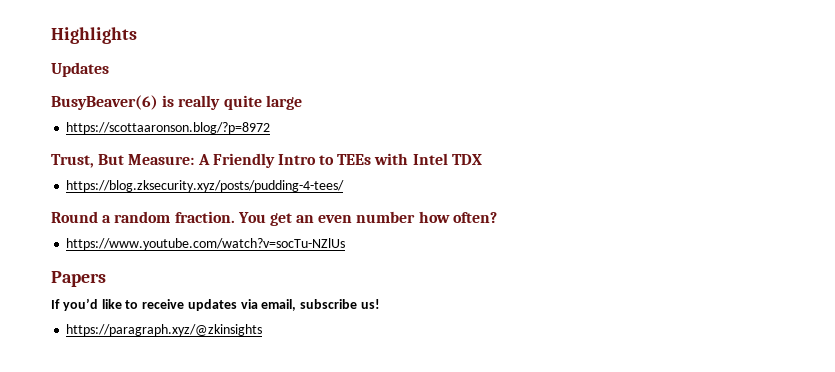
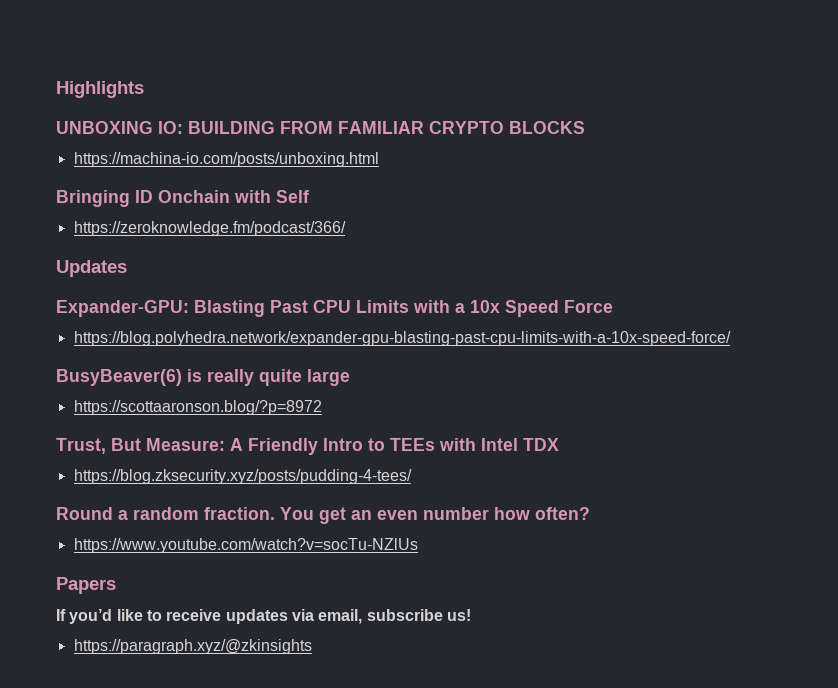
+ UNBOXING IO: BUILDING FROM FAMILIAR CRYPTO BLOCKS
+ https://machina-io.com/posts/unboxing.html
+ Bringing ID Onchain with Self
+ https://zeroknowledge.fm/podcast/366/
  Updates
+ Expander-GPU: Blasting Past CPU Limits with a 10x Speed Force
+ https://blog.polyhedra.network/expander-gpu-blasting-past-cpu-limits-with-a-10x-speed-force/

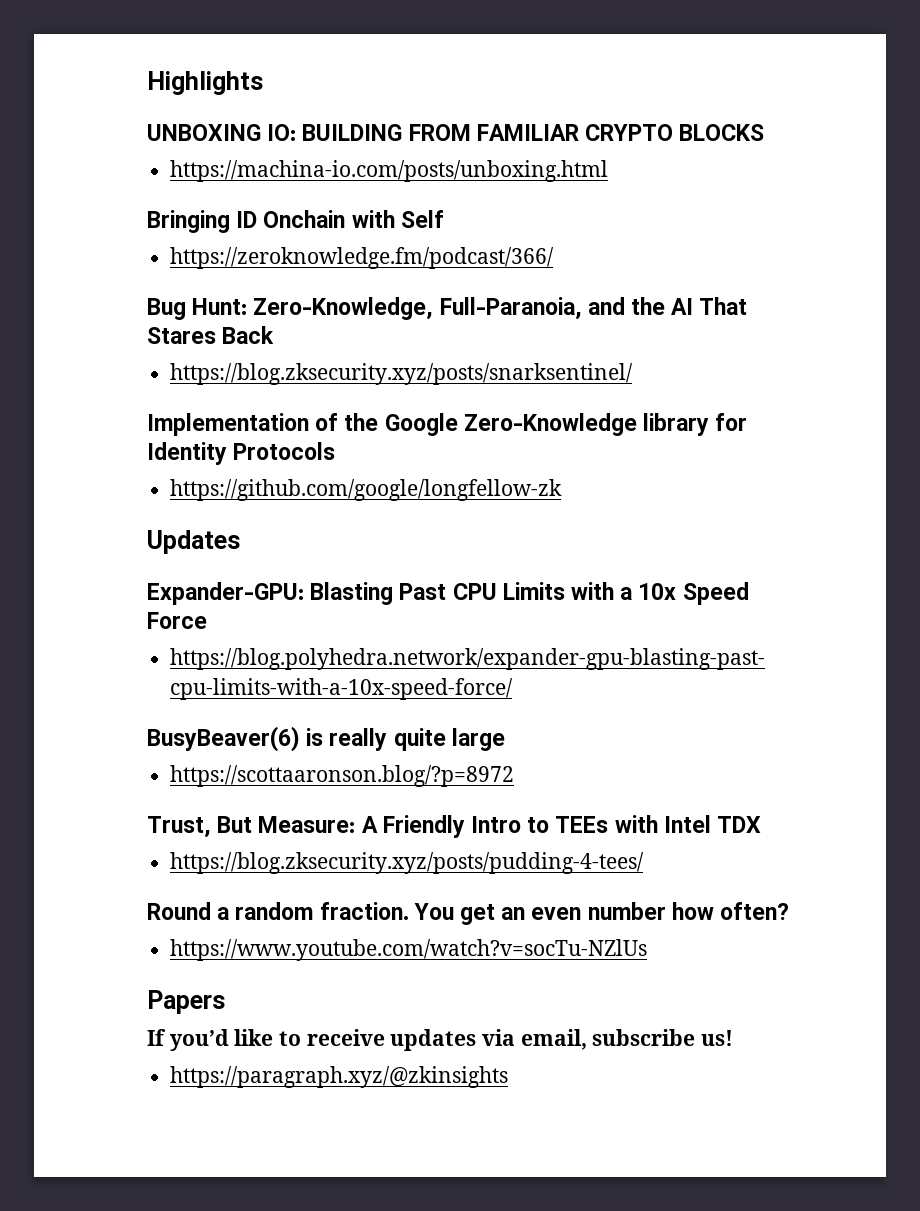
+ Bug Hunt: Zero-Knowledge, Full-Paranoia, and the AI That Stares Back
+ https://blog.zksecurity.xyz/posts/snarksentinel/
+ Implementation of the Google Zero-Knowledge library for Identity Protocols
+ https://github.com/google/longfellow-zk

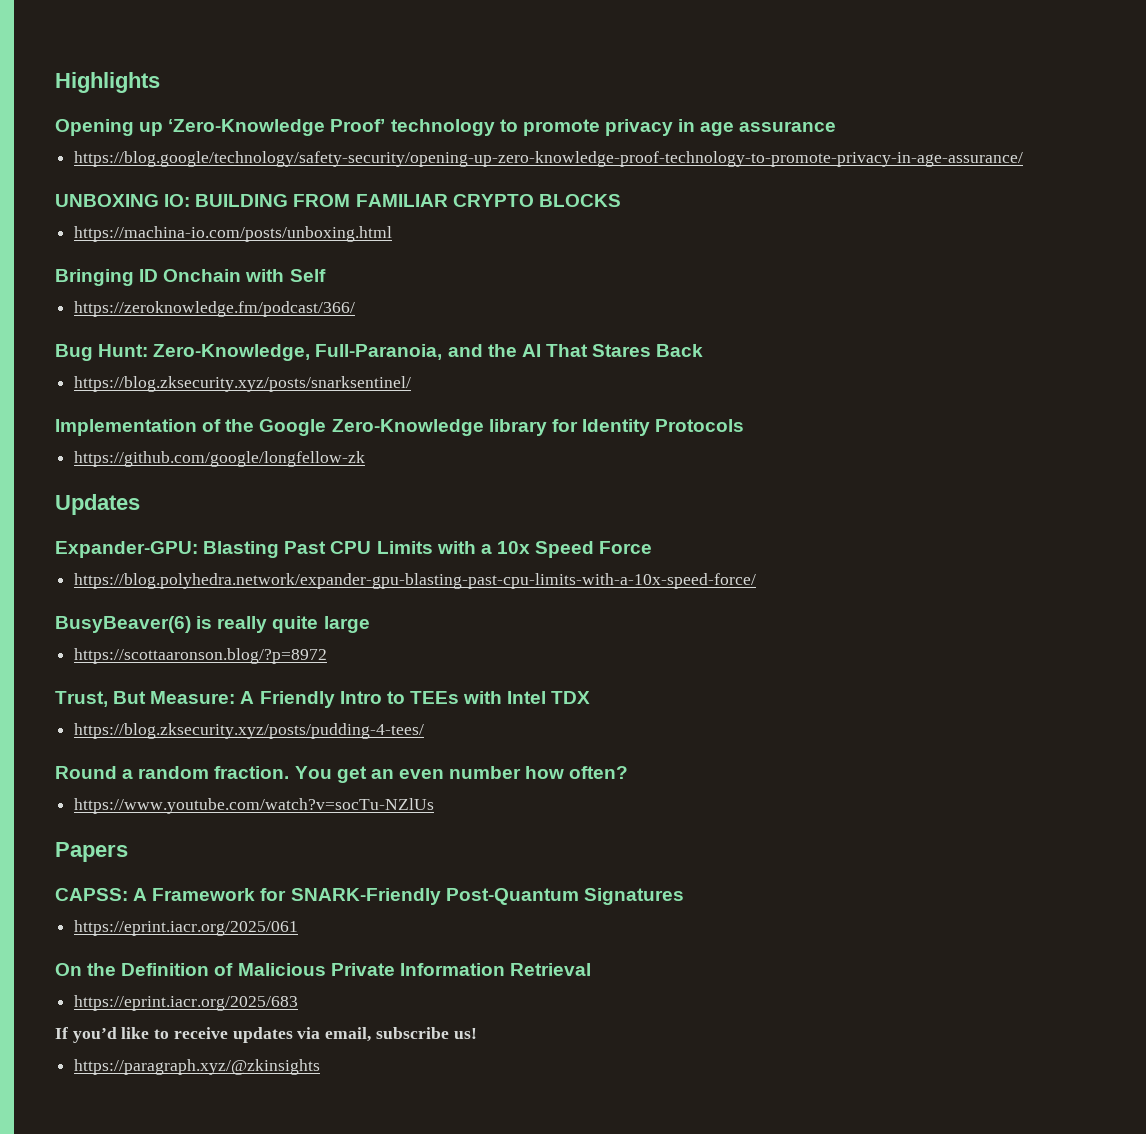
+ Opening up ‘Zero-Knowledge Proof’ technology to promote privacy in age assurance
+ https://blog.google/technology/safety-security/opening-up-zero-knowledge-proof-technology-to-promote-privacy-in-age-assurance/
+ CAPSS: A Framework for SNARK-Friendly Post-Quantum Signatures
+ https://eprint.iacr.org/2025/061
+ On the Definition of Malicious Private Information Retrieval
+ https://eprint.iacr.org/2025/683

